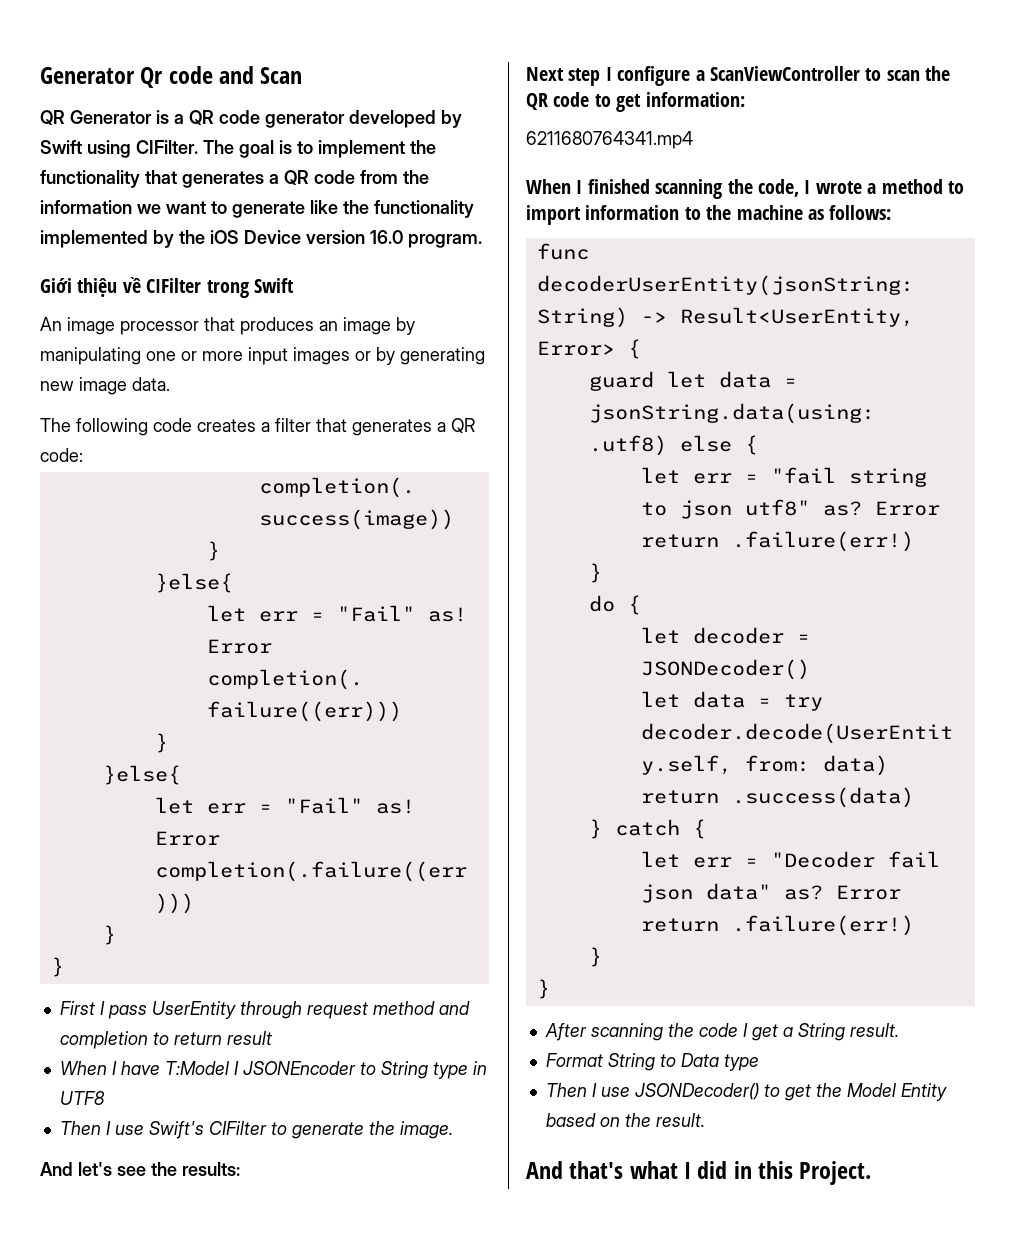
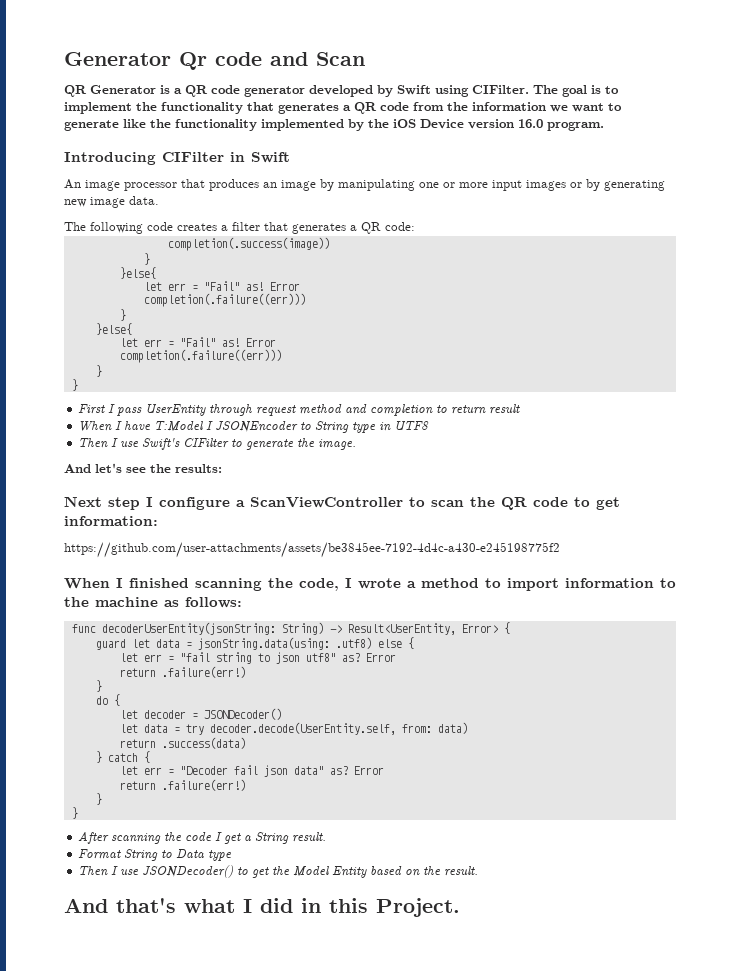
- Giới thiệu về CIFilter trong Swift
+ Introducing CIFilter in Swift
- 6211680764341.mp4
+ https://github.com/user-attachments/assets/be3845ee-7192-4d4c-a430-e245198775f2

